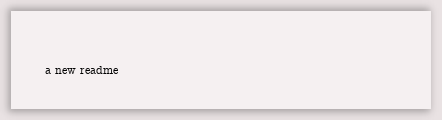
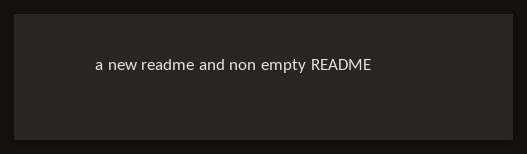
- a new readme
+ a new readme and non empty README

